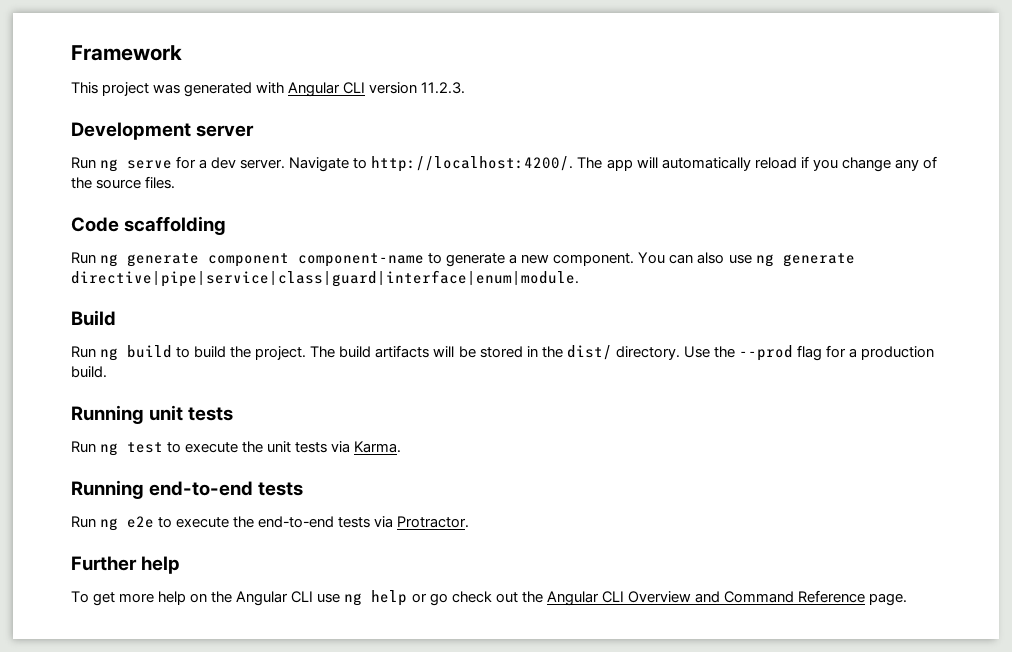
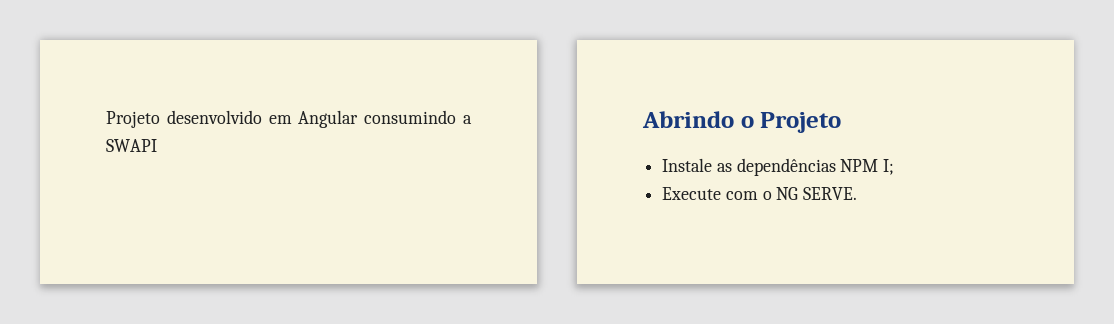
- Framework
- This project was generated with Angular CLI version 11.2.3.
- Development server
- Run ng serve for a dev server. Navigate to http://localhost:4200/. The app will automatically reload if you change any of the source files.
- Code scaffolding
- Run ng generate component component-name to generate a new component. You can also use ng generate directive|pipe|service|class|guard|interface|enum|module.
- Build
- Run ng build to build the project. The build artifacts will be stored in the dist/ directory. Use the --prod flag for a production build.
- Running unit tests
- Run ng test to execute the unit tests via Karma.
- Running end-to-end tests
- Run ng e2e to execute the end-to-end tests via Protractor.
- Further help
- To get more help on the Angular CLI use ng help or go check out the Angular CLI Overview and Command Reference page.
+ Projeto desenvolvido em Angular consumindo a SWAPI
+ Abrindo o Projeto
+ Instale as dependências NPM I;
+ Execute com o NG SERVE.

